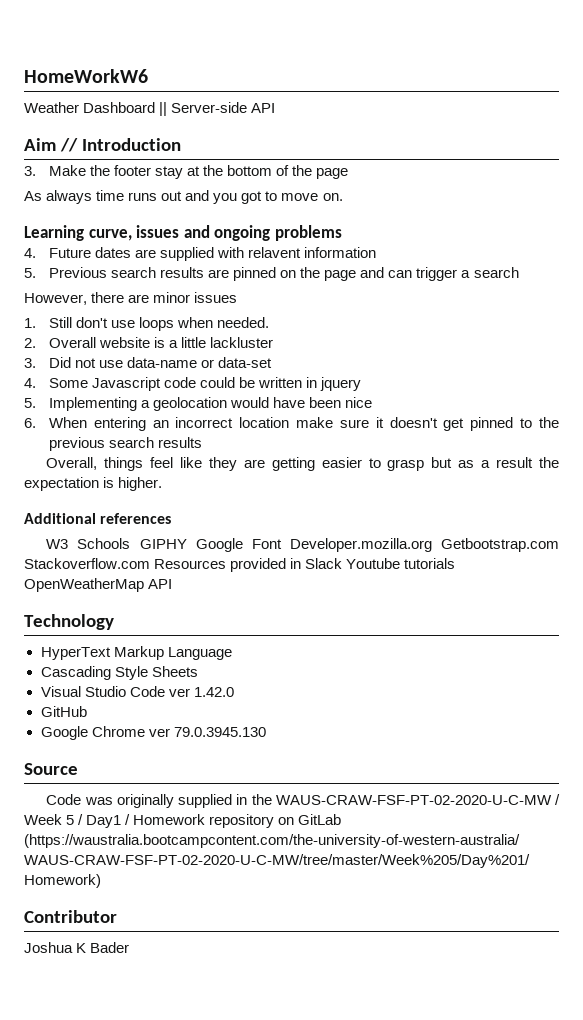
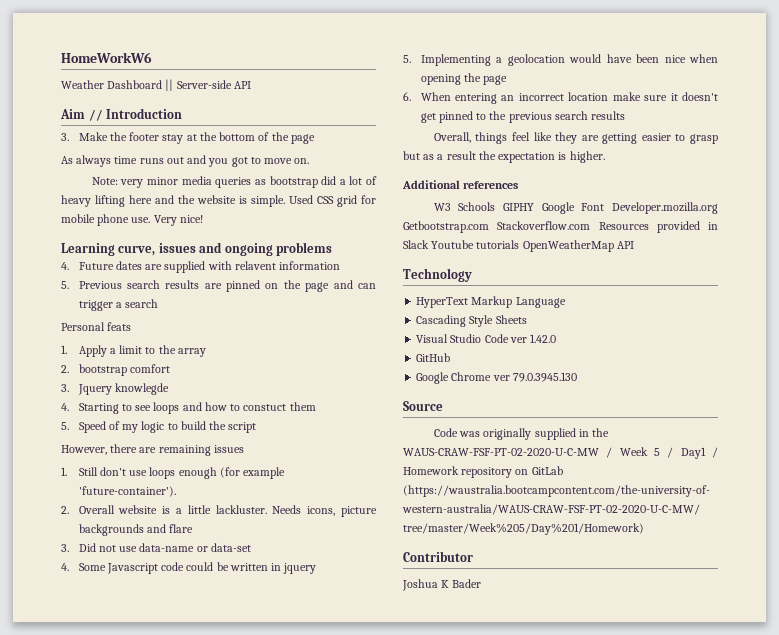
+ Note: very minor media queries as bootstrap did a lot of heavy lifting here and the website is simple. Used CSS grid for mobile phone use. Very nice!
+ Personal feats
+ 1. Apply a limit to the array
+ 2. bootstrap comfort
+ 3. Jquery knowlegde
+ 4. Starting to see loops and how to constuct them
+ 5. Speed of my logic to build the script
- However, there are minor issues
+ However, there are remaining issues
- 1. Still don't use loops when needed.
+ 1. Still don't use loops enough (for example 'future-container').
- 2. Overall website is a little lackluster
+ 2. Overall website is a little lackluster. Needs icons, picture backgrounds and flare
- 5. Implementing a geolocation would have been nice
+ 5. Implementing a geolocation would have been nice when opening the page

